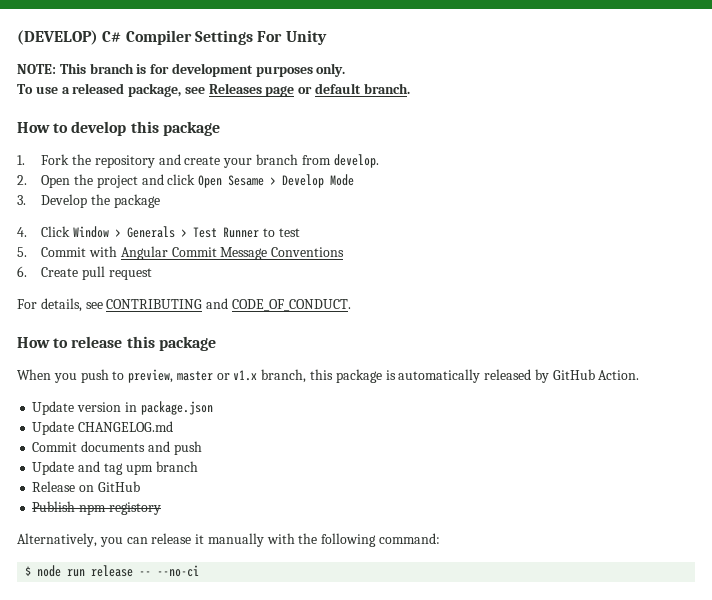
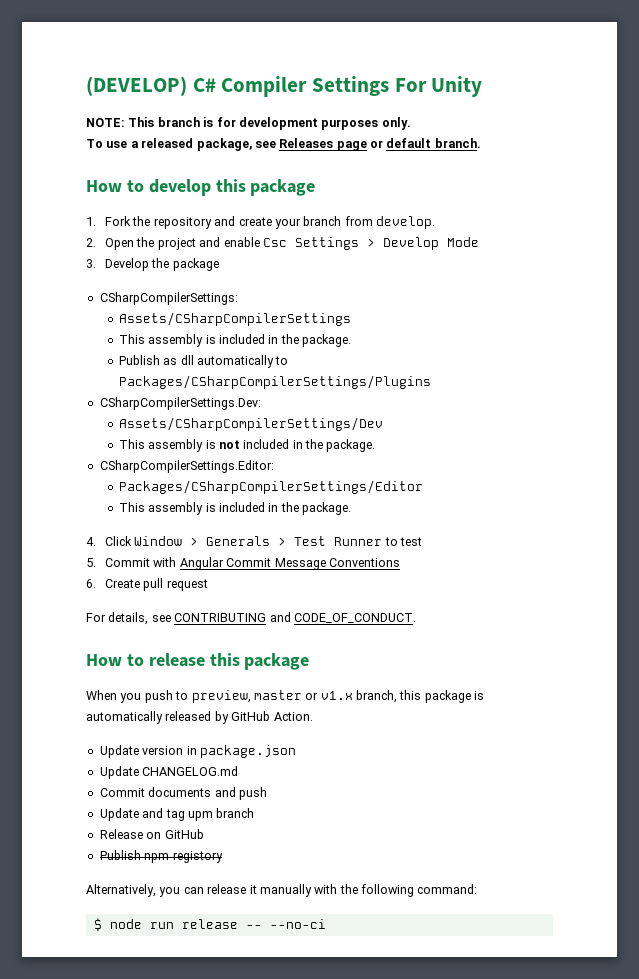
- 2. Open the project and click Open Sesame > Develop Mode
+ 2. Open the project and enable Csc Settings > Develop Mode
+ CSharpCompilerSettings:
+ Assets/CSharpCompilerSettings
+ This assembly is included in the package.
+ Publish as dll automatically to Packages/CSharpCompilerSettings/Plugins
+ CSharpCompilerSettings.Dev:
+ Assets/CSharpCompilerSettings/Dev
+ This assembly is not included in the package.
+ CSharpCompilerSettings.Editor:
+ Packages/CSharpCompilerSettings/Editor
+ This assembly is included in the package.

